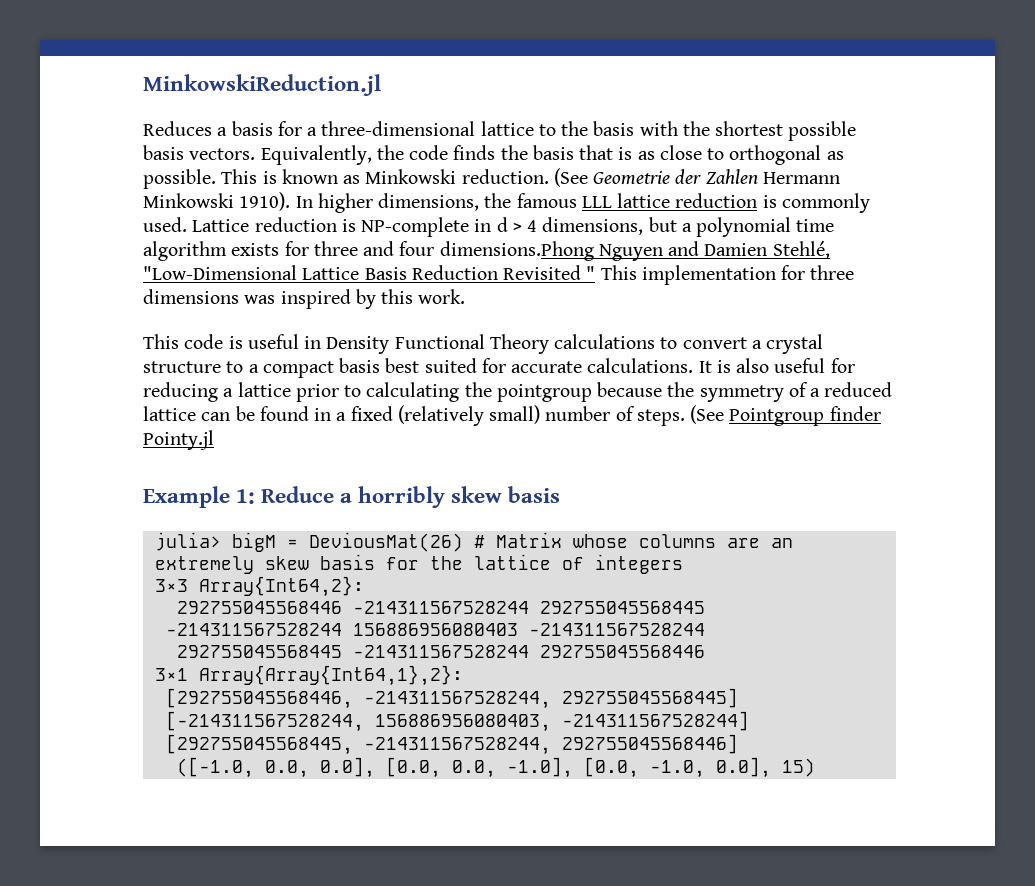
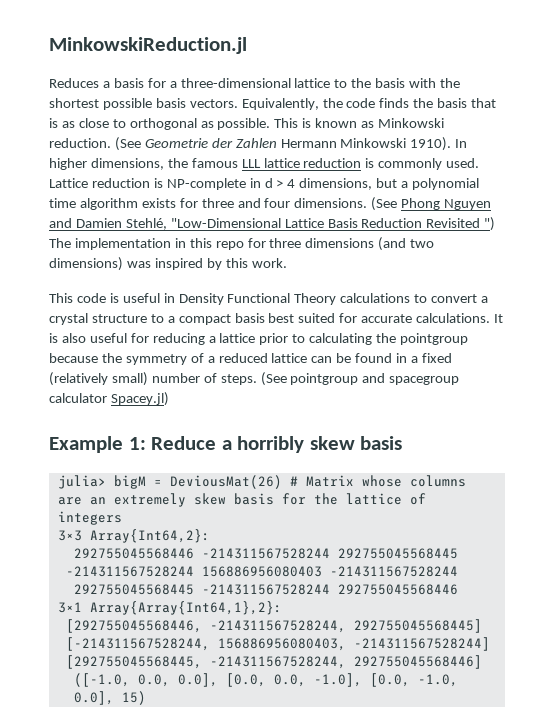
- Lattice reduction is NP-complete in d > 4 dimensions, but a polynomial time algorithm exists for three and four dimensions.Phong Nguyen and Damien Stehlé, "Low-Dimensional Lattice Basis Reduction Revisited " This implementation for three dimensions was inspired by this work.
+ Lattice reduction is NP-complete in d > 4 dimensions, but a polynomial time algorithm exists for three and four dimensions. (See Phong Nguyen and Damien Stehlé, "Low-Dimensional Lattice Basis Reduction Revisited ") The implementation in this repo for three dimensions (and two dimensions) was inspired by this work.
- (See Pointgroup finder Pointy.jl
+ (See pointgroup and spacegroup calculator Spacey.jl)

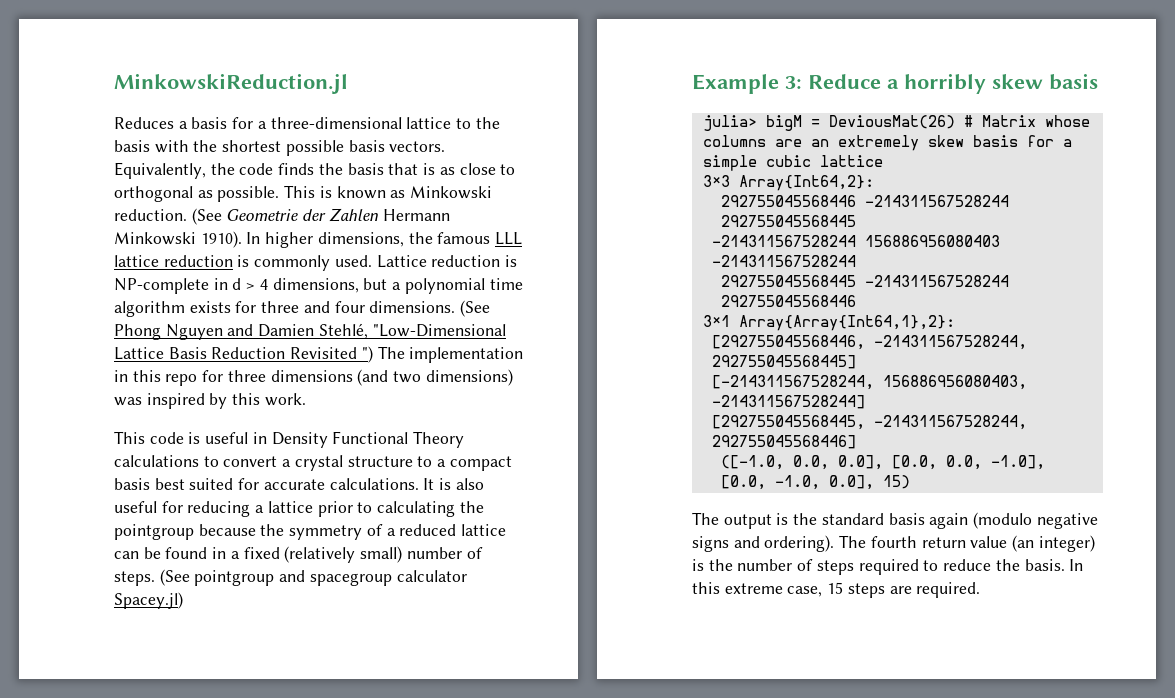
- Example 1: Reduce a horribly skew basis
+ Example 3: Reduce a horribly skew basis
- julia> bigM = DeviousMat(26) # Matrix whose columns are an extremely skew basis for the lattice of integers
+ julia> bigM = DeviousMat(26) # Matrix whose columns are an extremely skew basis for a simple cubic lattice
+ The output is the standard basis again (modulo negative signs and ordering). The fourth return value (an integer) is the number of steps required to reduce the basis. In this extreme case, 15 steps are required.

